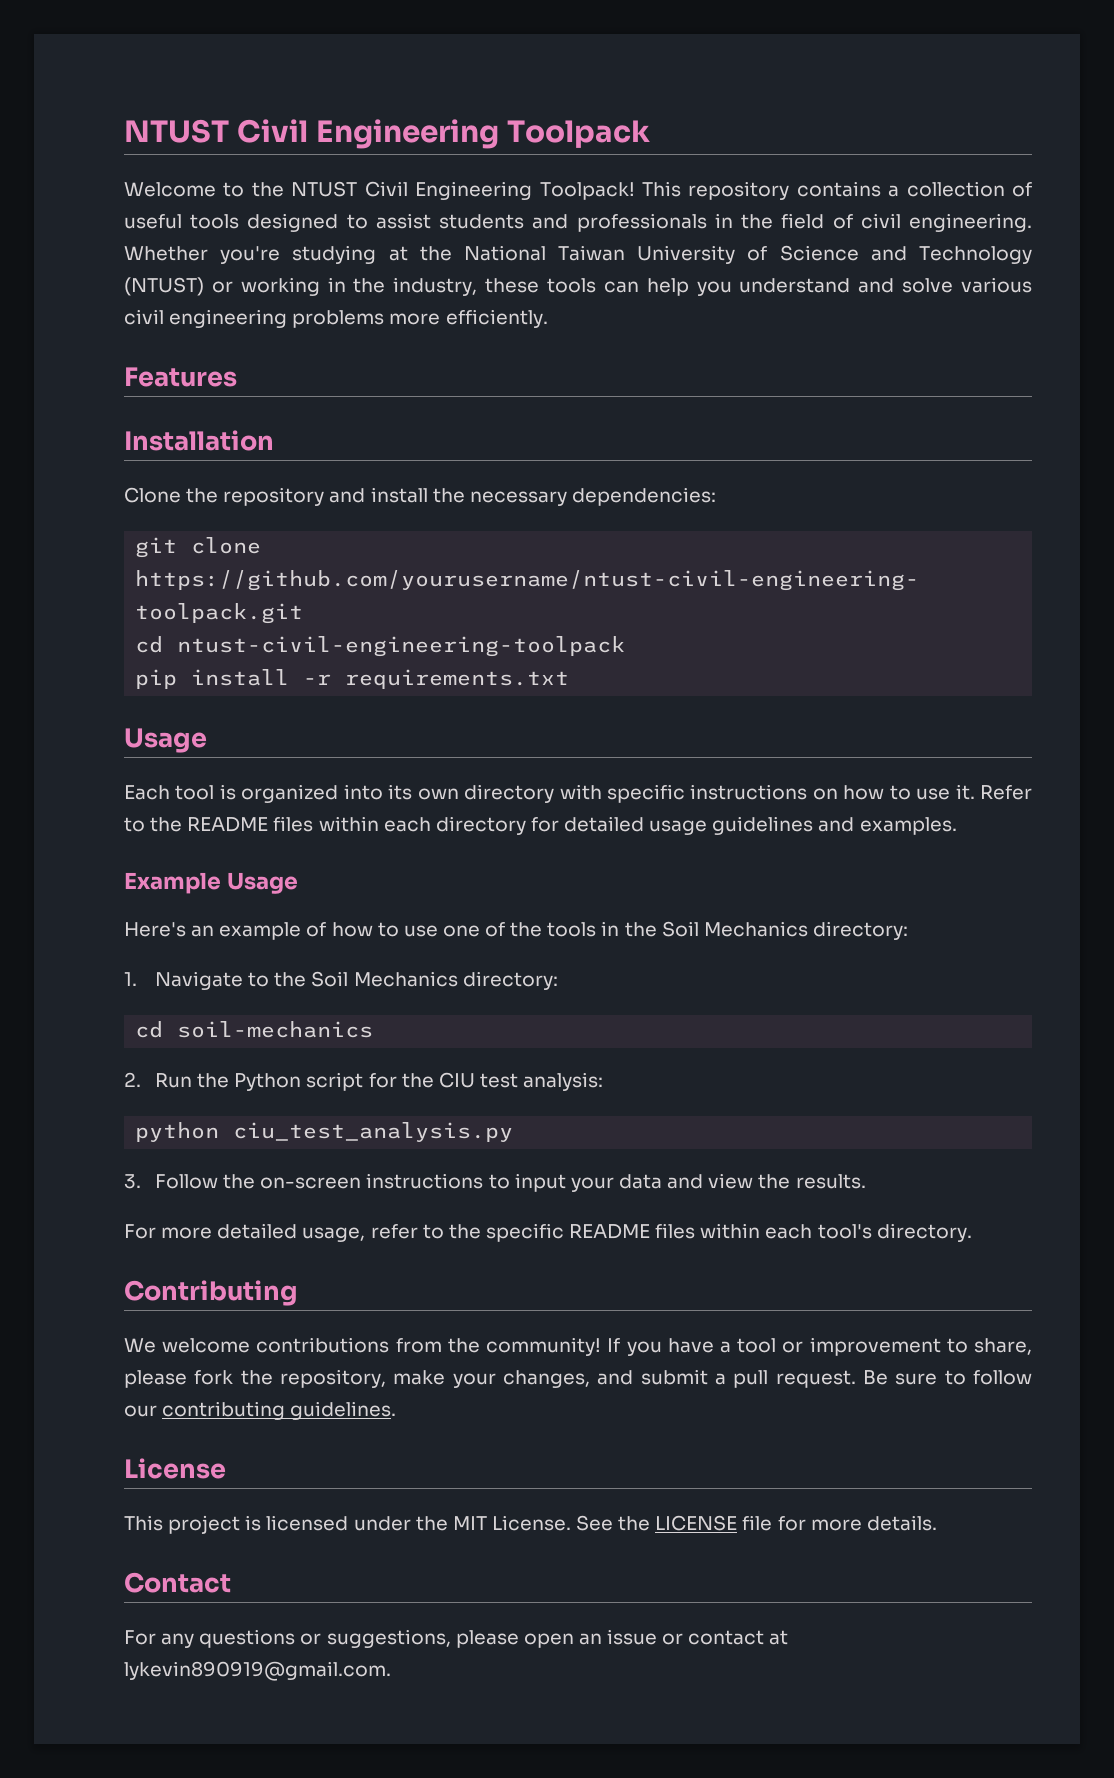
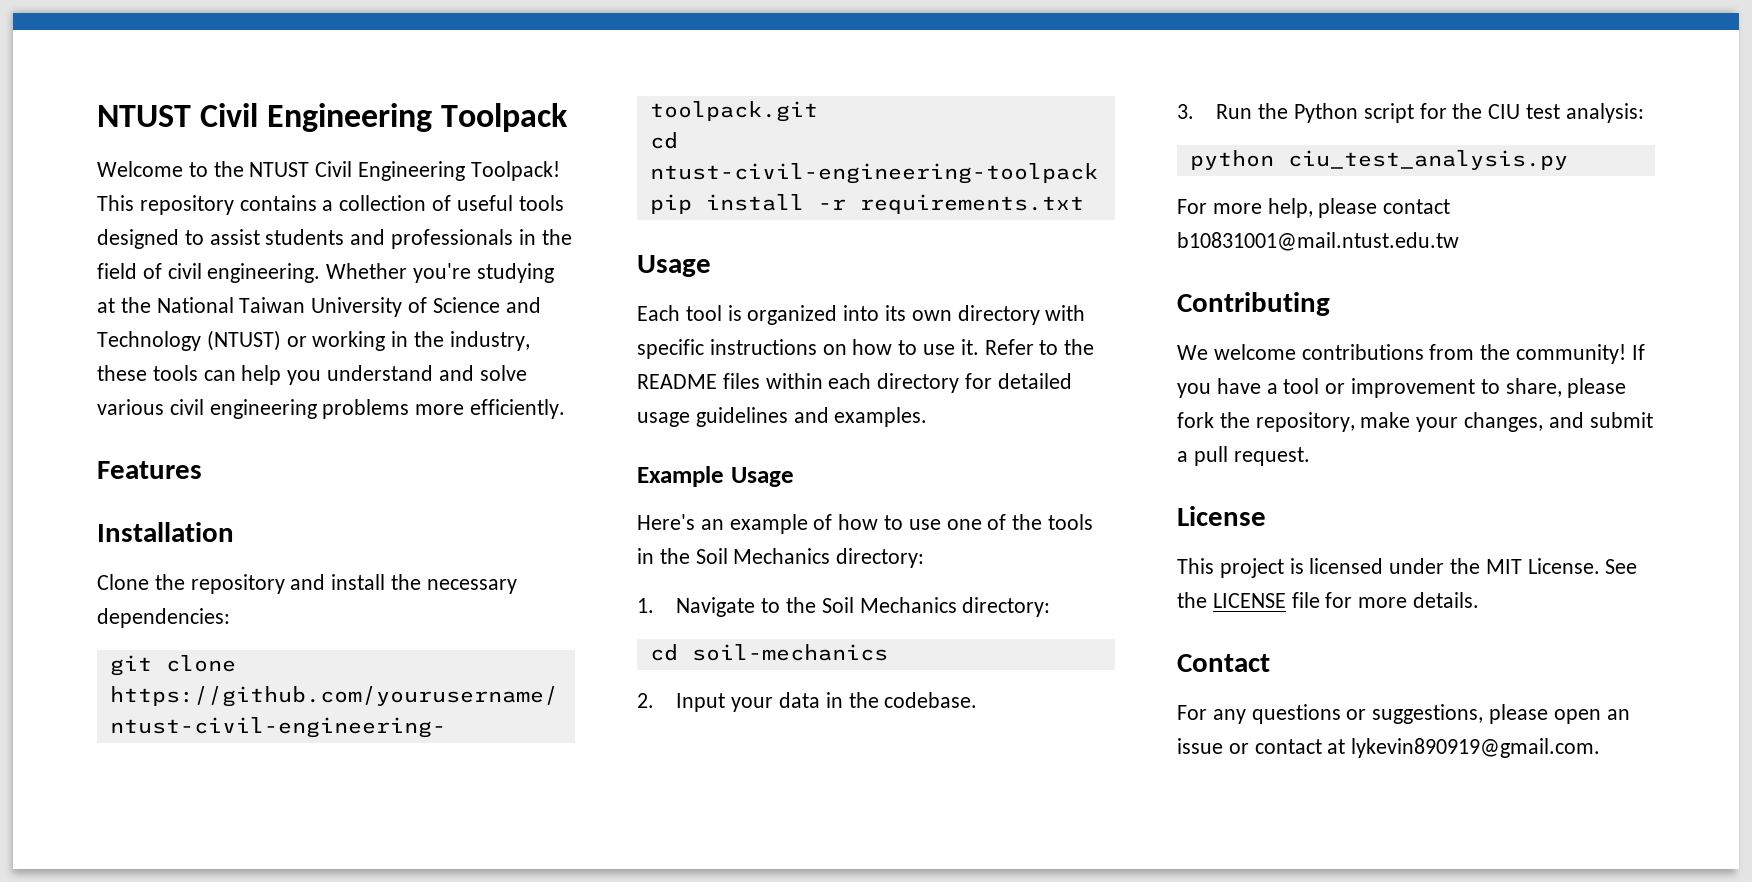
- 2. Run the Python script for the CIU test analysis:
+ 2. Input your data in the codebase.
+ 3. Run the Python script for the CIU test analysis:
- 3. Follow the on-screen instructions to input your data and view the results.
- For more detailed usage, refer to the specific README files within each tool's directory.
+ For more help, please contact b10831001@mail.ntust.edu.tw
- Be sure to follow our contributing guidelines.

